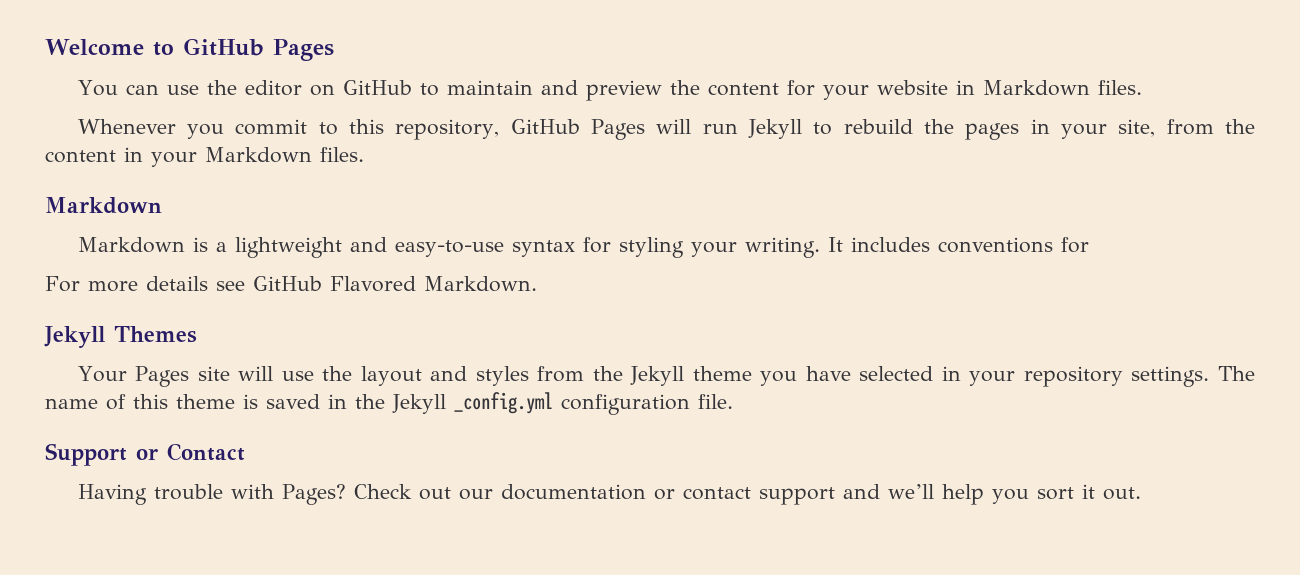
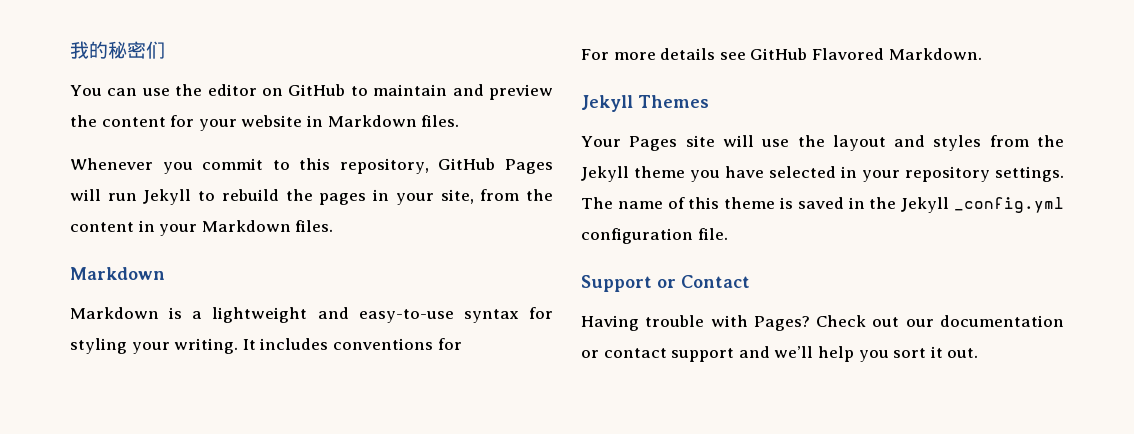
- Welcome to GitHub Pages
+ 我的秘密们

